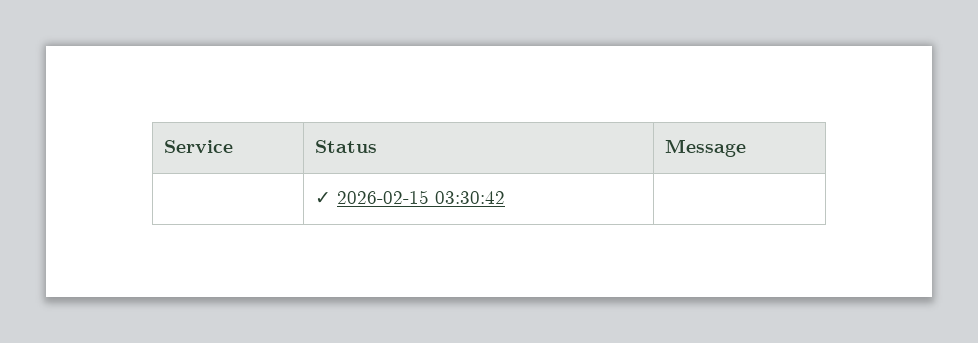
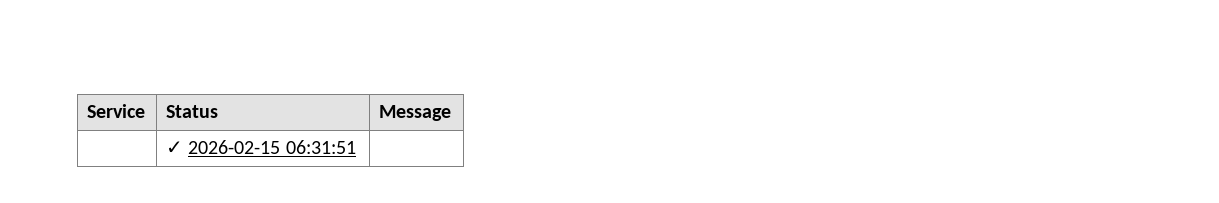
- | ✓ 2026-02-15 03:30:42 |
+ | ✓ 2026-02-15 06:31:51 |

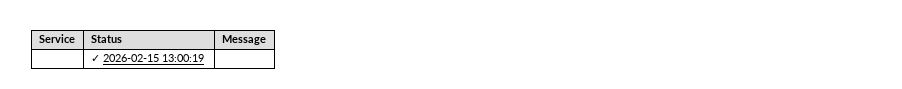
- | ✓ 2026-02-15 06:31:51 |
+ | ✓ 2026-02-15 13:00:19 |

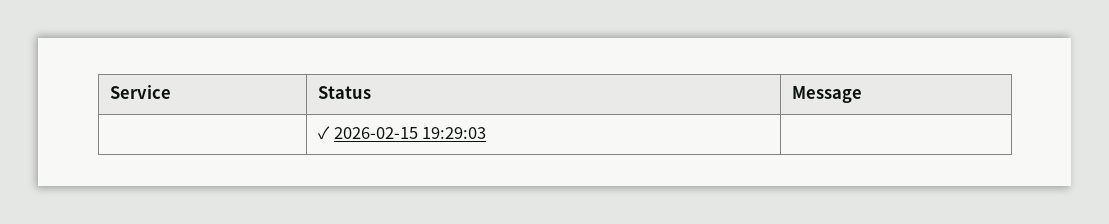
- | ✓ 2026-02-15 13:00:19 |
+ | ✓ 2026-02-15 19:29:03 |

